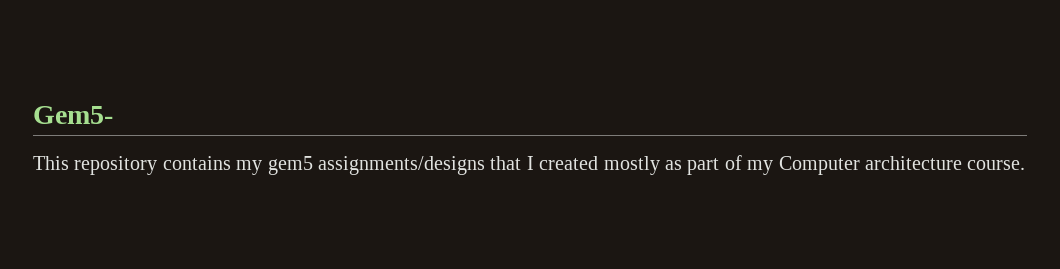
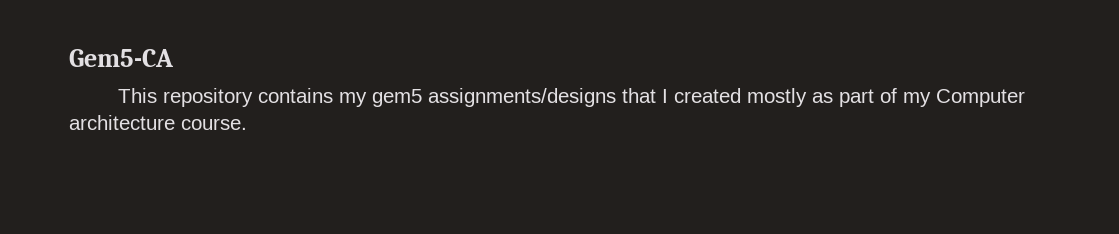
- Gem5-
+ Gem5-CA

